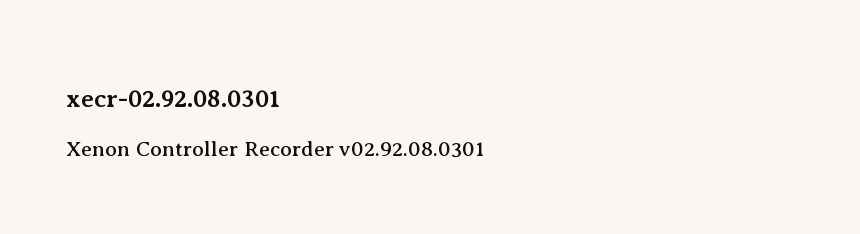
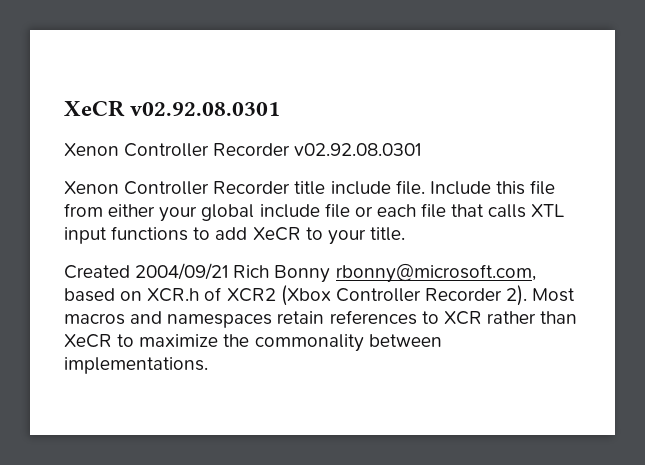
- xecr-02.92.08.0301
+ XeCR v02.92.08.0301
+ Xenon Controller Recorder title include file. Include this file from either your global include file or each file that calls XTL input functions to add XeCR to your title.
+ Created 2004/09/21 Rich Bonny rbonny@microsoft.com, based on XCR.h of XCR2 (Xbox Controller Recorder 2). Most macros and namespaces retain references to XCR rather than XeCR to maximize the commonality between implementations.

